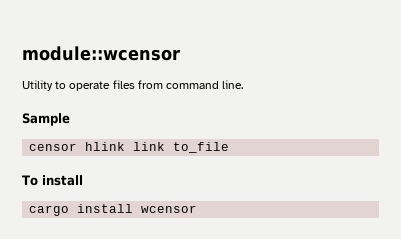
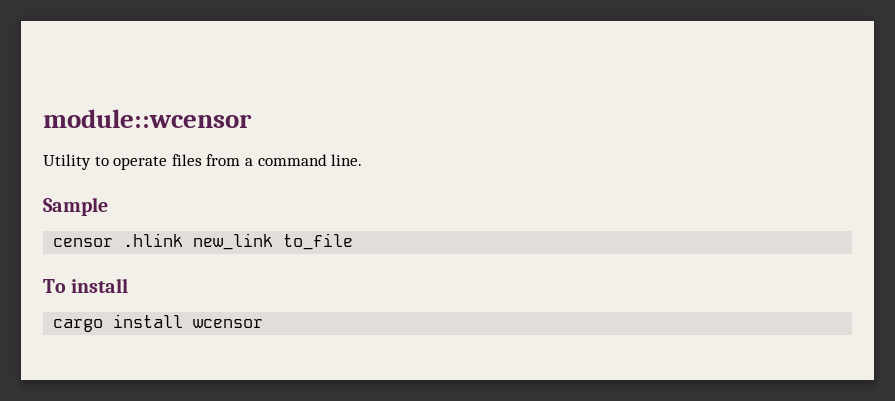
- Utility to operate files from command line.
+ Utility to operate files from a command line.
- censor hlink link to_file
+ censor .hlink new_link to_file

